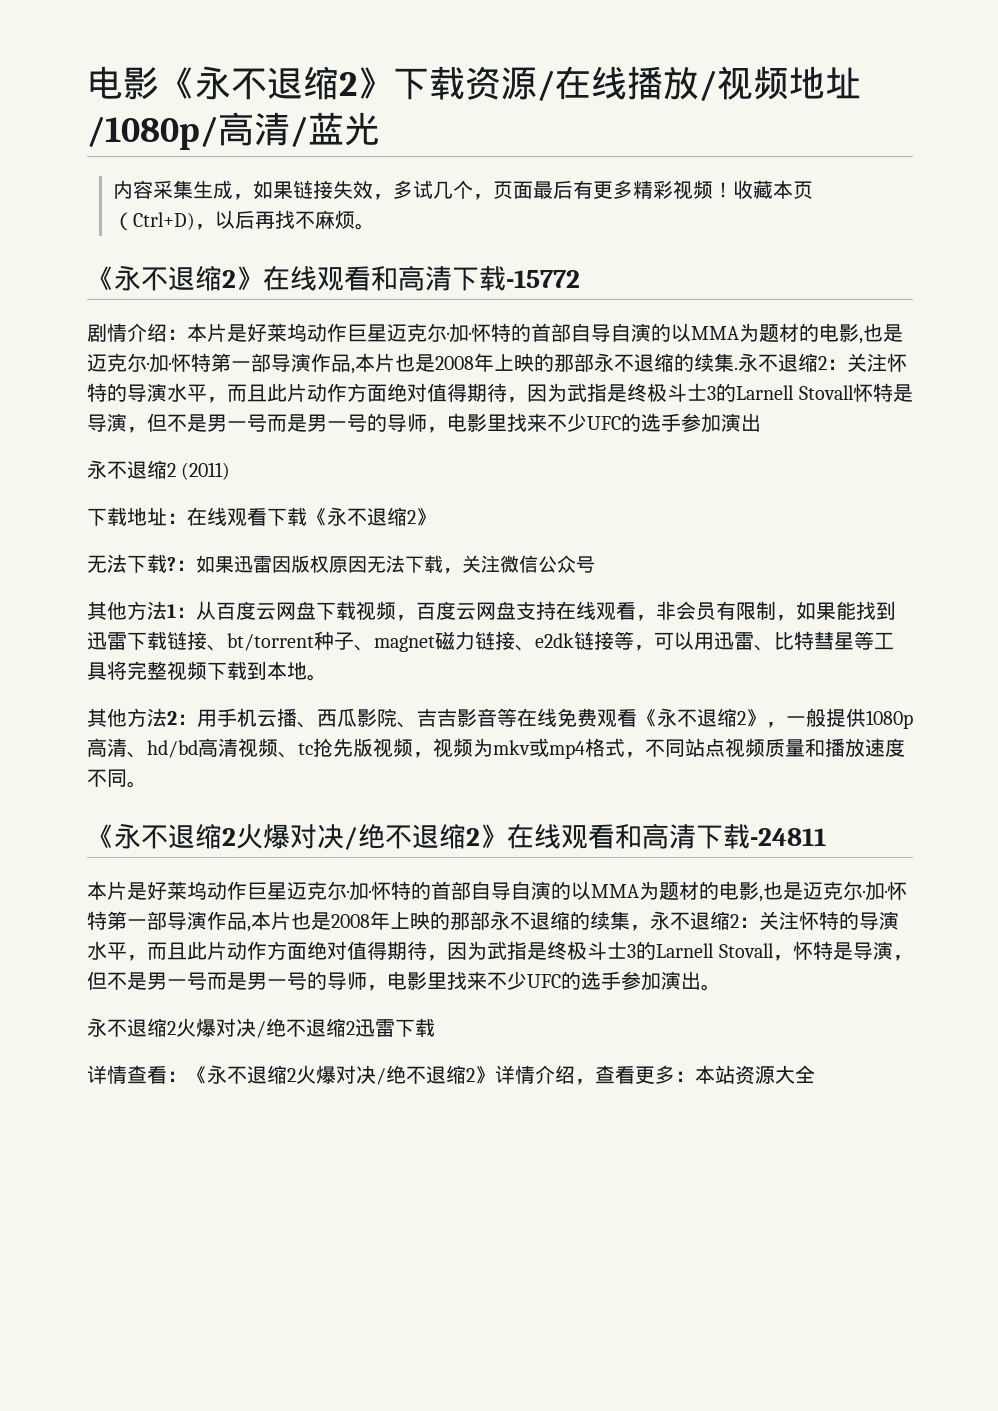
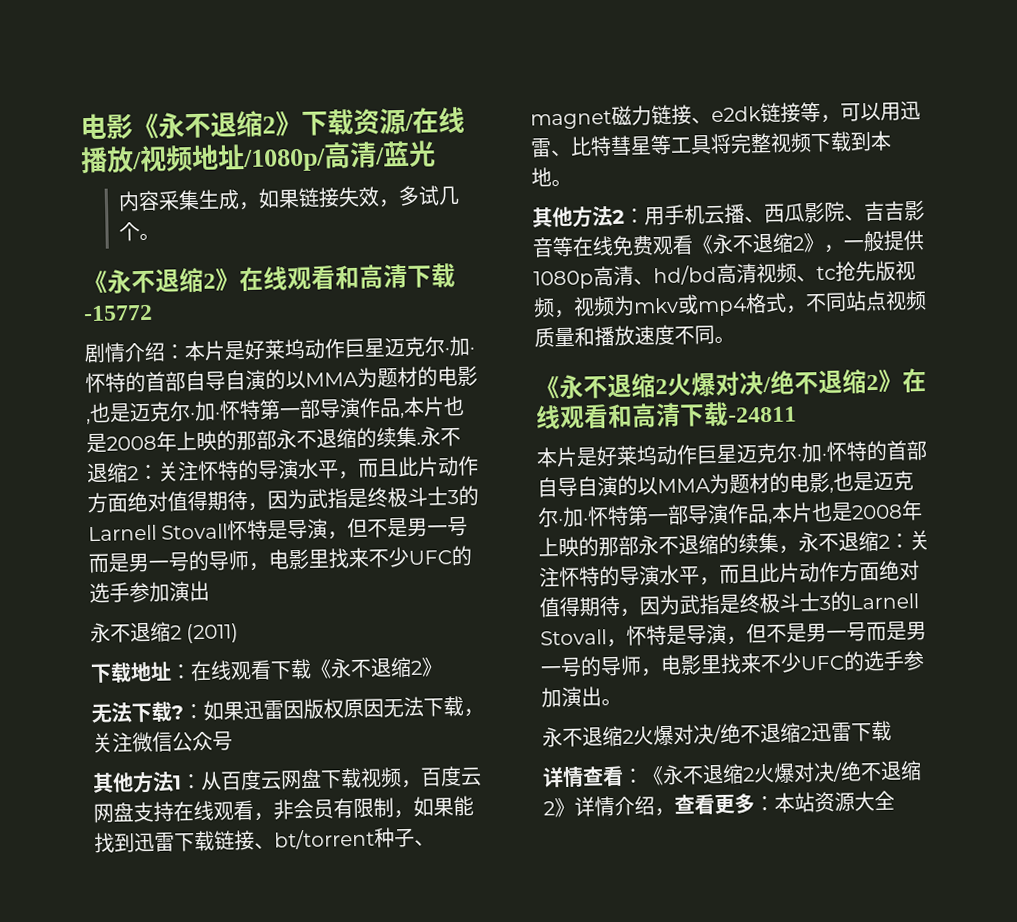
- 内容采集生成，如果链接失效，多试几个，页面最后有更多精彩视频！收藏本页（Ctrl+D)，以后再找不麻烦。
+ 内容采集生成，如果链接失效，多试几个。

